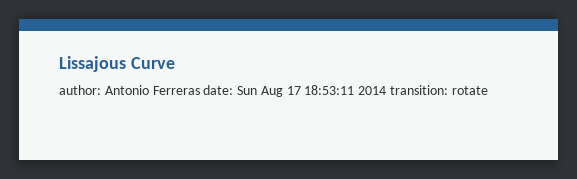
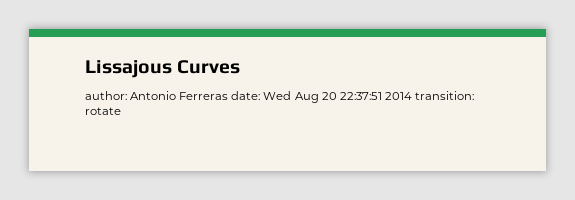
- Lissajous Curve
+ Lissajous Curves
- author: Antonio Ferreras date: Sun Aug 17 18:53:11 2014 transition: rotate
+ author: Antonio Ferreras date: Wed Aug 20 22:37:51 2014 transition: rotate

